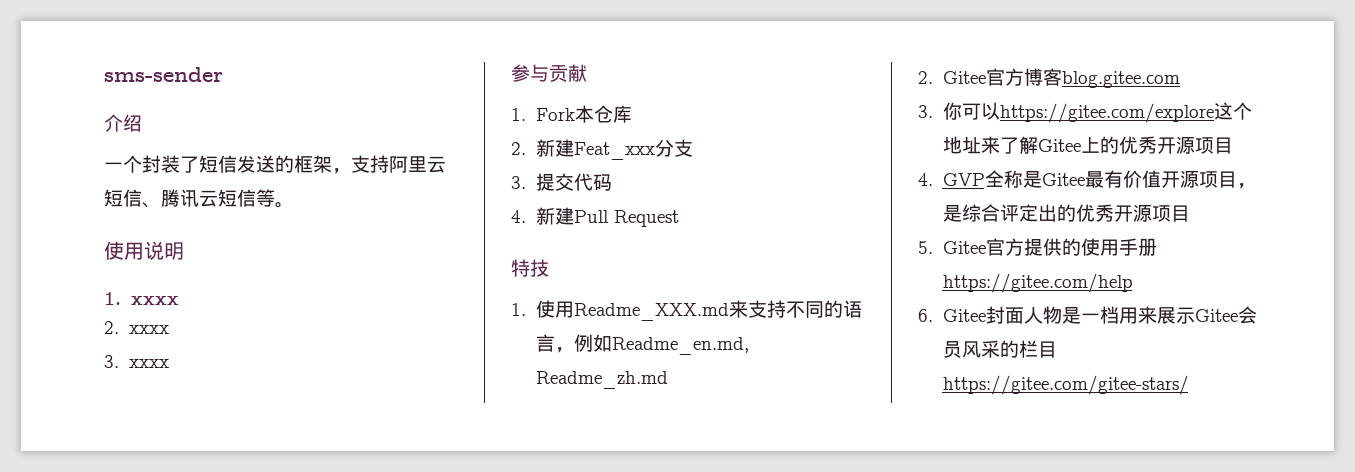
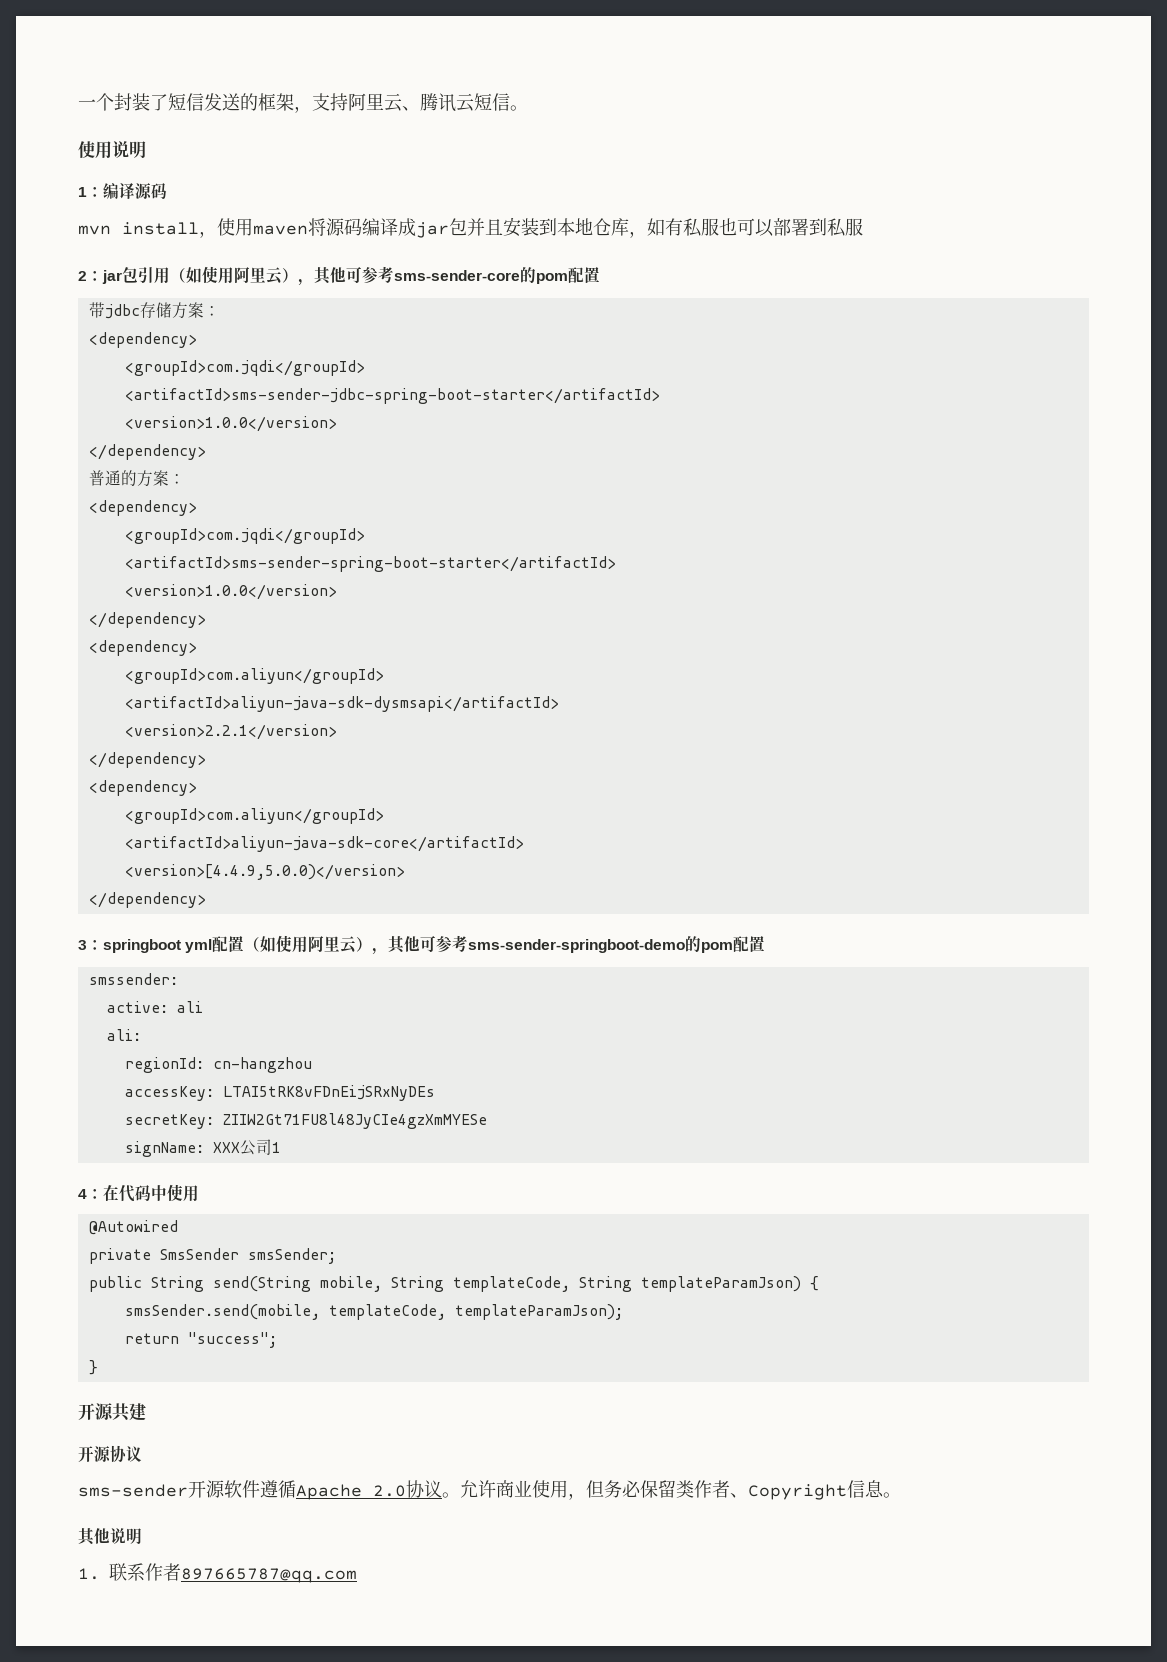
- sms-sender
- 介绍
- 一个封装了短信发送的框架，支持阿里云短信、腾讯云短信等。
+ 一个封装了短信发送的框架，支持阿里云、腾讯云短信。
- 1. xxxx
- 2. xxxx
- 3. xxxx
- 参与贡献
- 1. Fork本仓库
- 2.新建Feat_xxx分支
- 3.提交代码
- 4.新建Pull Request
- 特技
- 1.使用Readme_XXX.md来支持不同的语言，例如Readme_en.md, Readme_zh.md
- 2. Gitee官方博客blog.gitee.com
- 3.你可以https://gitee.com/explore这个地址来了解Gitee上的优秀开源项目
- 4. GVP全称是Gitee最有价值开源项目，是综合评定出的优秀开源项目
- 5. Gitee官方提供的使用手册https://gitee.com/help
- 6. Gitee封面人物是一档用来展示Gitee会员风采的栏目https://gitee.com/gitee-stars/
+ 1：编译源码
+ mvn install，使用maven将源码编译成jar包并且安装到本地仓库，如有私服也可以部署到私服
+ 2：jar包引用（如使用阿里云），其他可参考sms-sender-core的pom配置
+ 带jdbc存储方案：
+ <dependency>
+ <groupId>com.jqdi</groupId>
+ <artifactId>sms-sender-jdbc-spring-boot-starter</artifactId>
+ <version>1.0.0</version>
+ </dependency>
+ 普通的方案：
+ <dependency>
+ <groupId>com.jqdi</groupId>
+ <artifactId>sms-sender-spring-boot-starter</artifactId>
+ <version>1.0.0</version>
+ </dependency>
+ <dependency>
+ <groupId>com.aliyun</groupId>
+ <artifactId>aliyun-java-sdk-dysmsapi</artifactId>
+ <version>2.2.1</version>
+ </dependency>
+ <dependency>
+ <groupId>com.aliyun</groupId>
+ <artifactId>aliyun-java-sdk-core</artifactId>
+ <version>[4.4.9,5.0.0)</version>
+ </dependency>
+ 3：springboot yml配置（如使用阿里云），其他可参考sms-sender-springboot-demo的pom配置
+ smssender:
+ active: ali
+ ali:
+ regionId: cn-hangzhou
+ accessKey: LTAI5tRK8vFDnEijSRxNyDEs
+ secretKey: ZIIW2Gt71FU8l48JyCIe4gzXmMYESe
+ signName: XXX公司1
+ 4：在代码中使用
+ @Autowired
+ private SmsSender smsSender;
+ public String send(String mobile, String templateCode, String templateParamJson) {
+ smsSender.send(mobile, templateCode, templateParamJson);
+ return "success";
+ }
+ 开源共建
+ 开源协议
+ sms-sender开源软件遵循Apache 2.0协议。允许商业使用，但务必保留类作者、Copyright信息。
+ 其他说明
+ 1.联系作者897665787@qq.com

